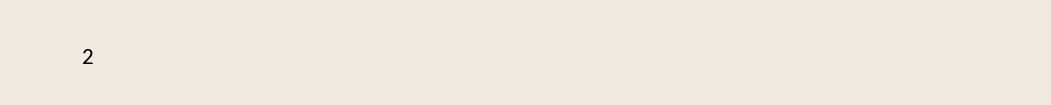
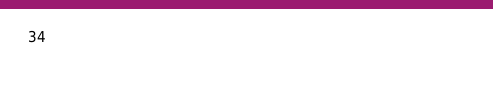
- 2
+ 34

